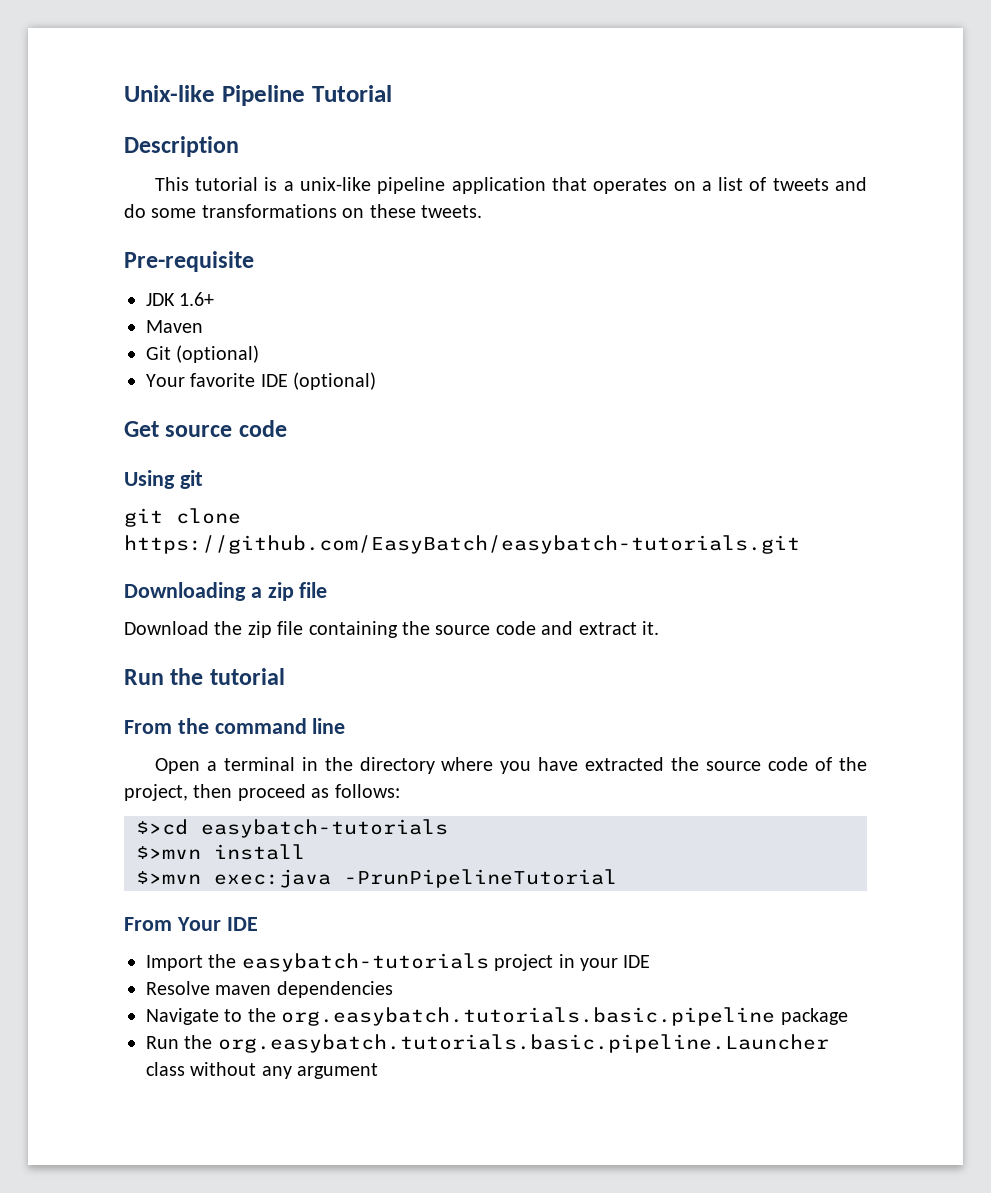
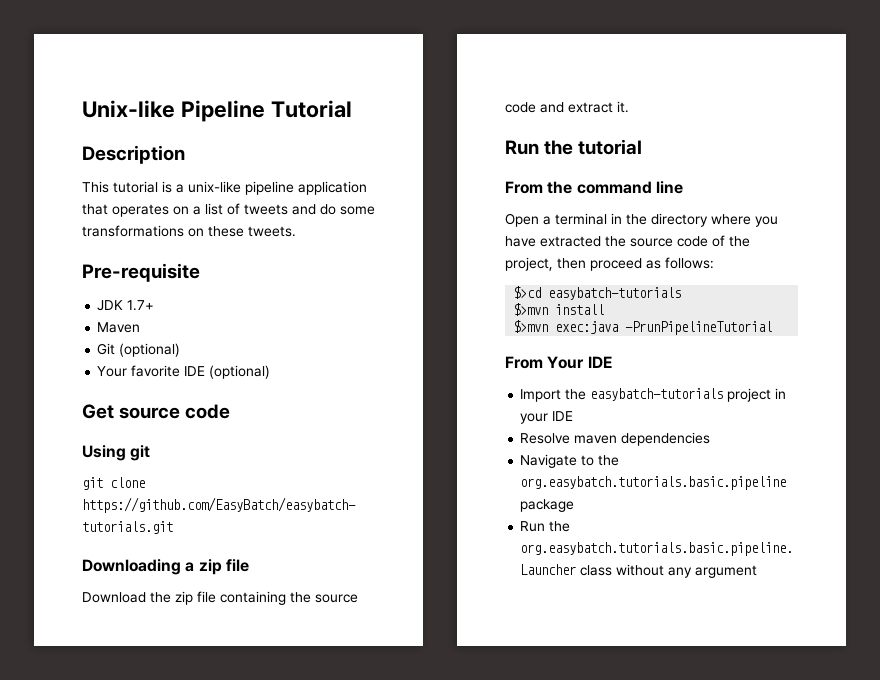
- JDK 1.6+
+ JDK 1.7+

